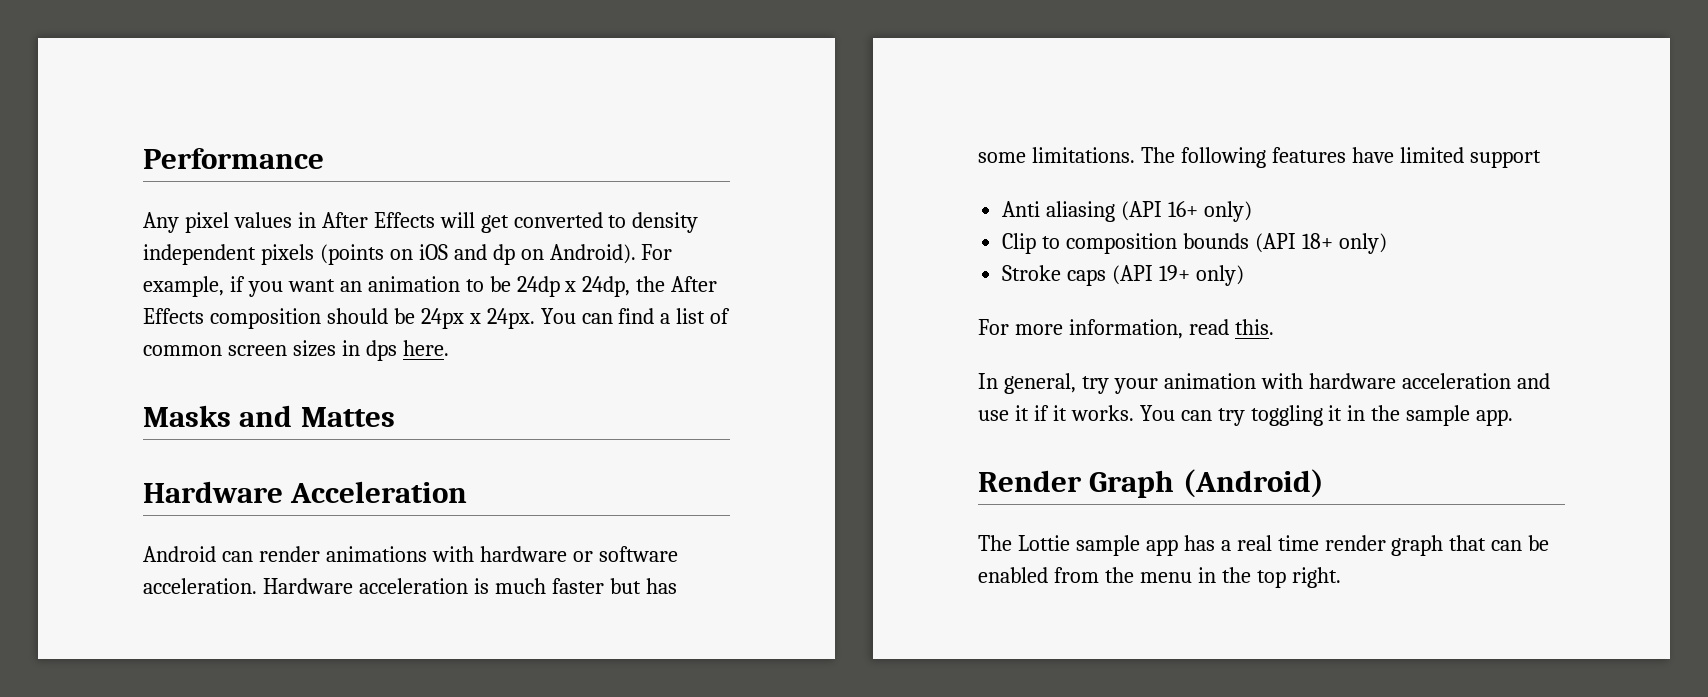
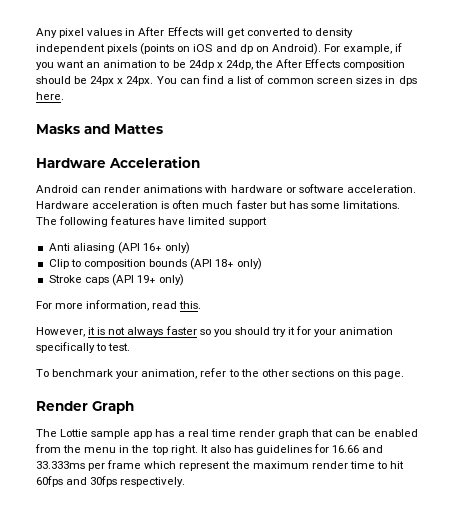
- Performance
- Hardware acceleration is much faster but has some limitations.
+ Hardware acceleration is often much faster but has some limitations.
- In general, try your animation with hardware acceleration and use it if it works. You can try toggling it in the sample app.
+ However, it is not always faster so you should try it for your animation specifically to test.
+ To benchmark your animation, refer to the other sections on this page.
- Render Graph (Android)
+ Render Graph
+ It also has guidelines for 16.66 and 33.333ms per frame which represent the maximum render time to hit 60fps and 30fps respectively.

